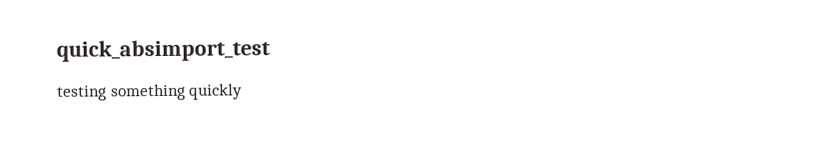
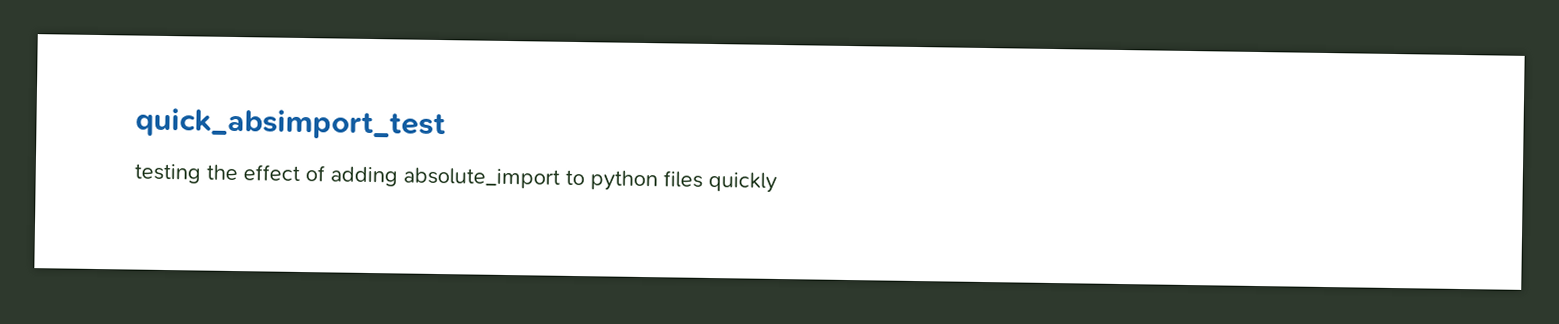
- testing something quickly
+ testing the effect of adding absolute_import to python files quickly

